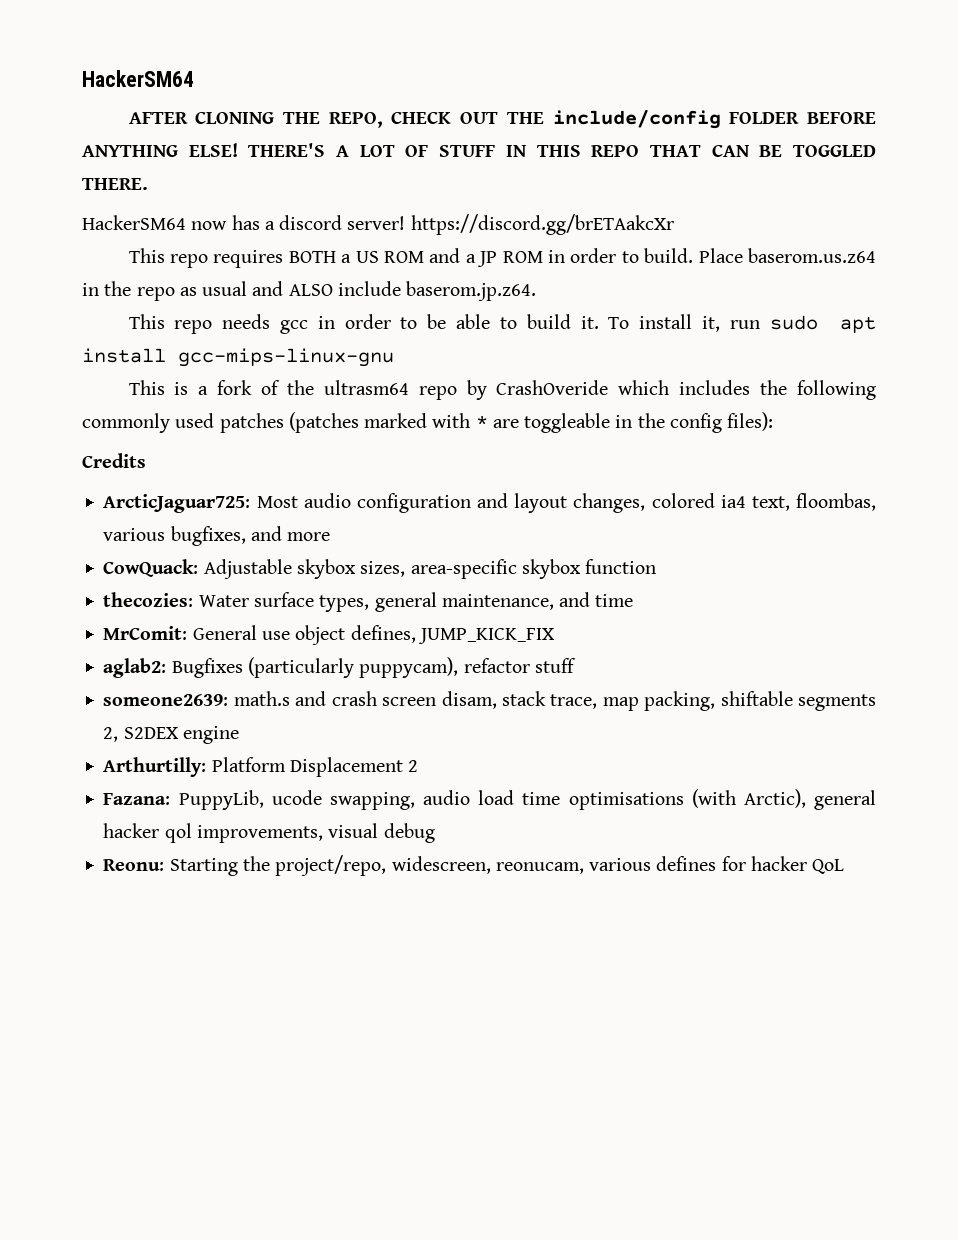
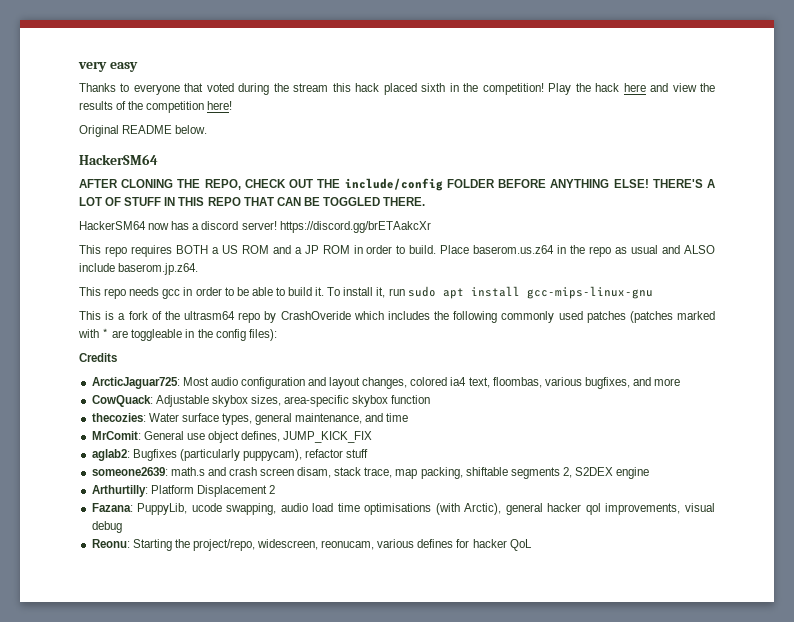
+ very easy
+ Thanks to everyone that voted during the stream this hack placed sixth in the competition! Play the hack here and view the results of the competition here!
+ Original README below.

